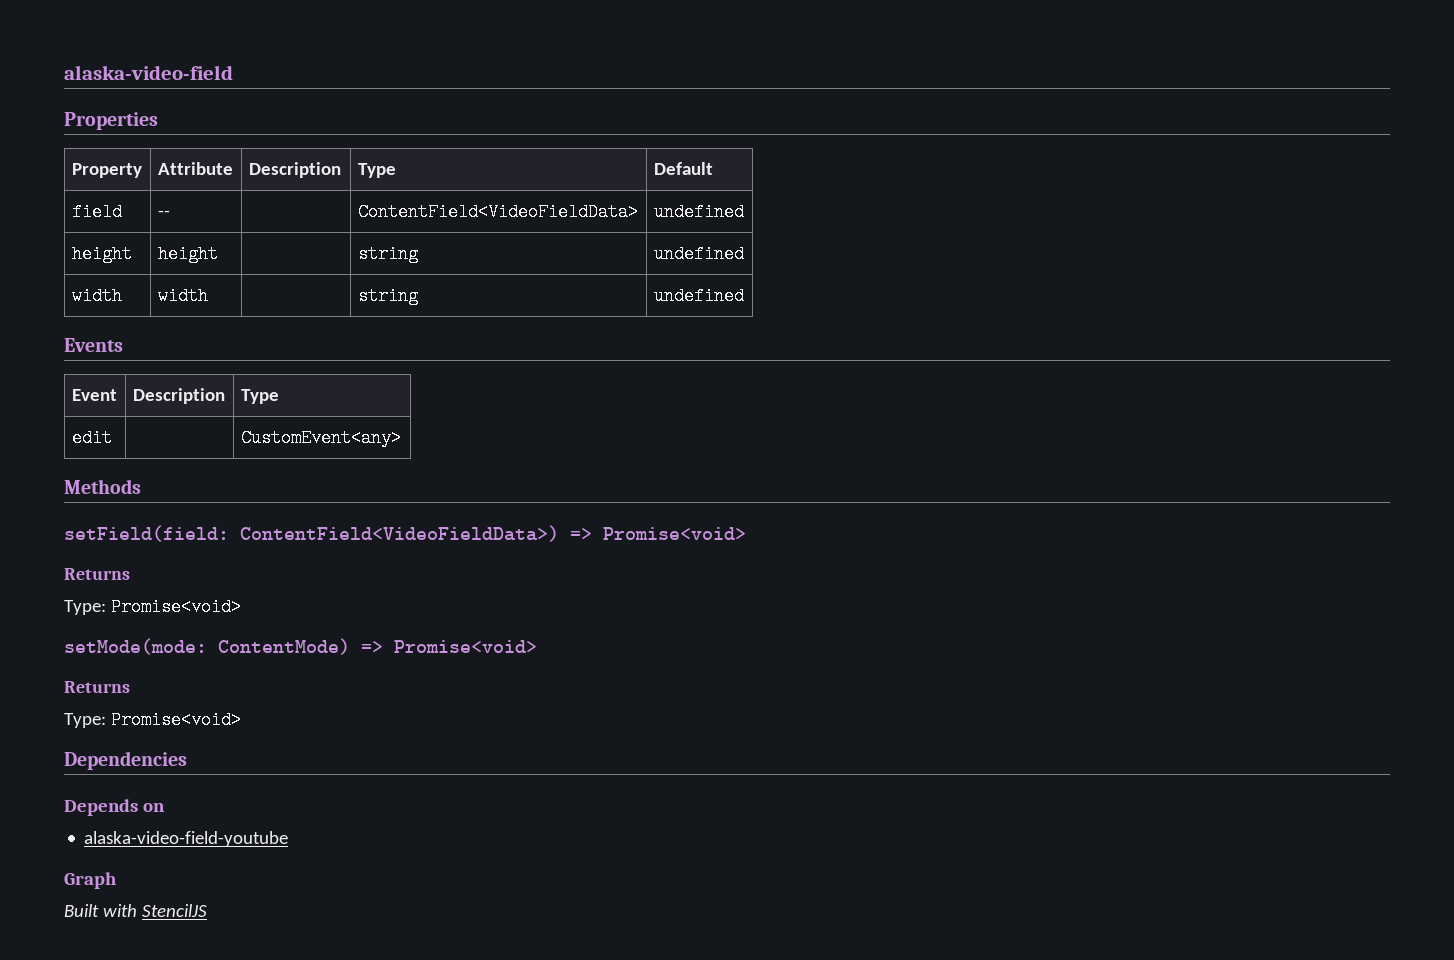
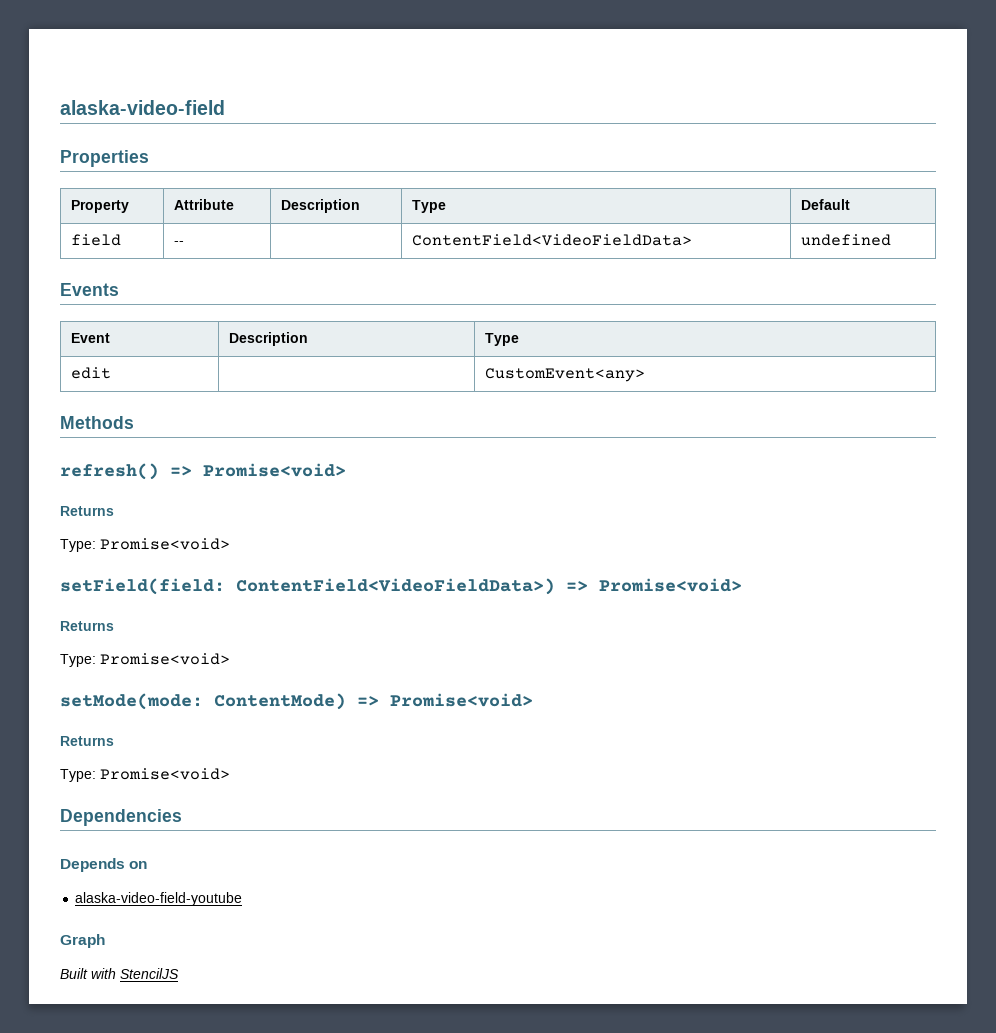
- height | height | | string | undefined
- width | width | | string | undefined
+ refresh() => Promise<void>
+ Returns
+ Type: Promise<void>

